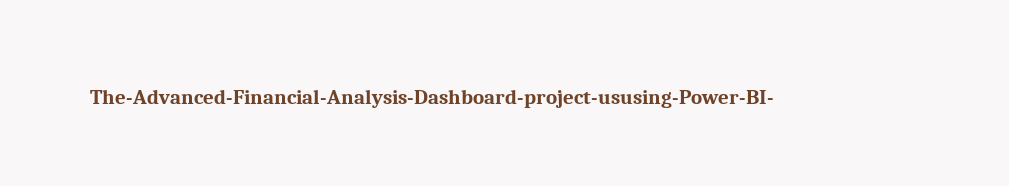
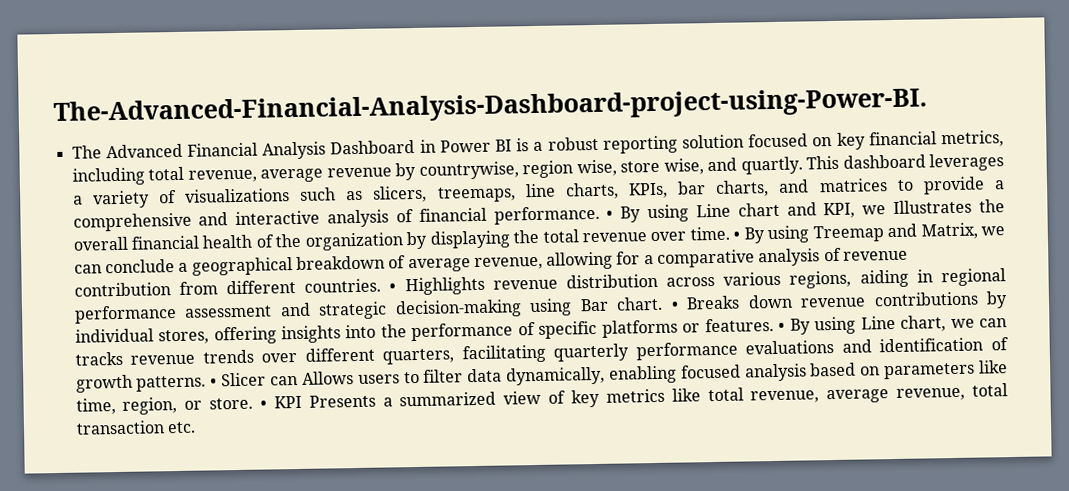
- The-Advanced-Financial-Analysis-Dashboard-project-ususing-Power-BI-
+ The-Advanced-Financial-Analysis-Dashboard-project-using-Power-BI.
+ The Advanced Financial Analysis Dashboard in Power BI is a robust reporting solution focused on key financial metrics, including total revenue, average revenue by countrywise, region wise, store wise, and quartly. This dashboard leverages a variety of visualizations such as slicers, treemaps, line charts, KPIs, bar charts, and matrices to provide a comprehensive and interactive analysis of financial performance. • By using Line chart and KPI, we Illustrates the overall financial health of the organization by displaying the total revenue over time. • By using Treemap and Matrix, we can conclude a geographical breakdown of average revenue, allowing for a comparative analysis of revenue contribution from different countries. • Highlights revenue distribution across various regions, aiding in regional performance assessment and strategic decision-making using Bar chart. • Breaks down revenue contributions by individual stores, offering insights into the performance of specific platforms or features. • By using Line chart, we can tracks revenue trends over different quarters, facilitating quarterly performance evaluations and identification of growth patterns. • Slicer can Allows users to filter data dynamically, enabling focused analysis based on parameters like time, region, or store. • KPI Presents a summarized view of key metrics like total revenue, average revenue, total transaction etc.

